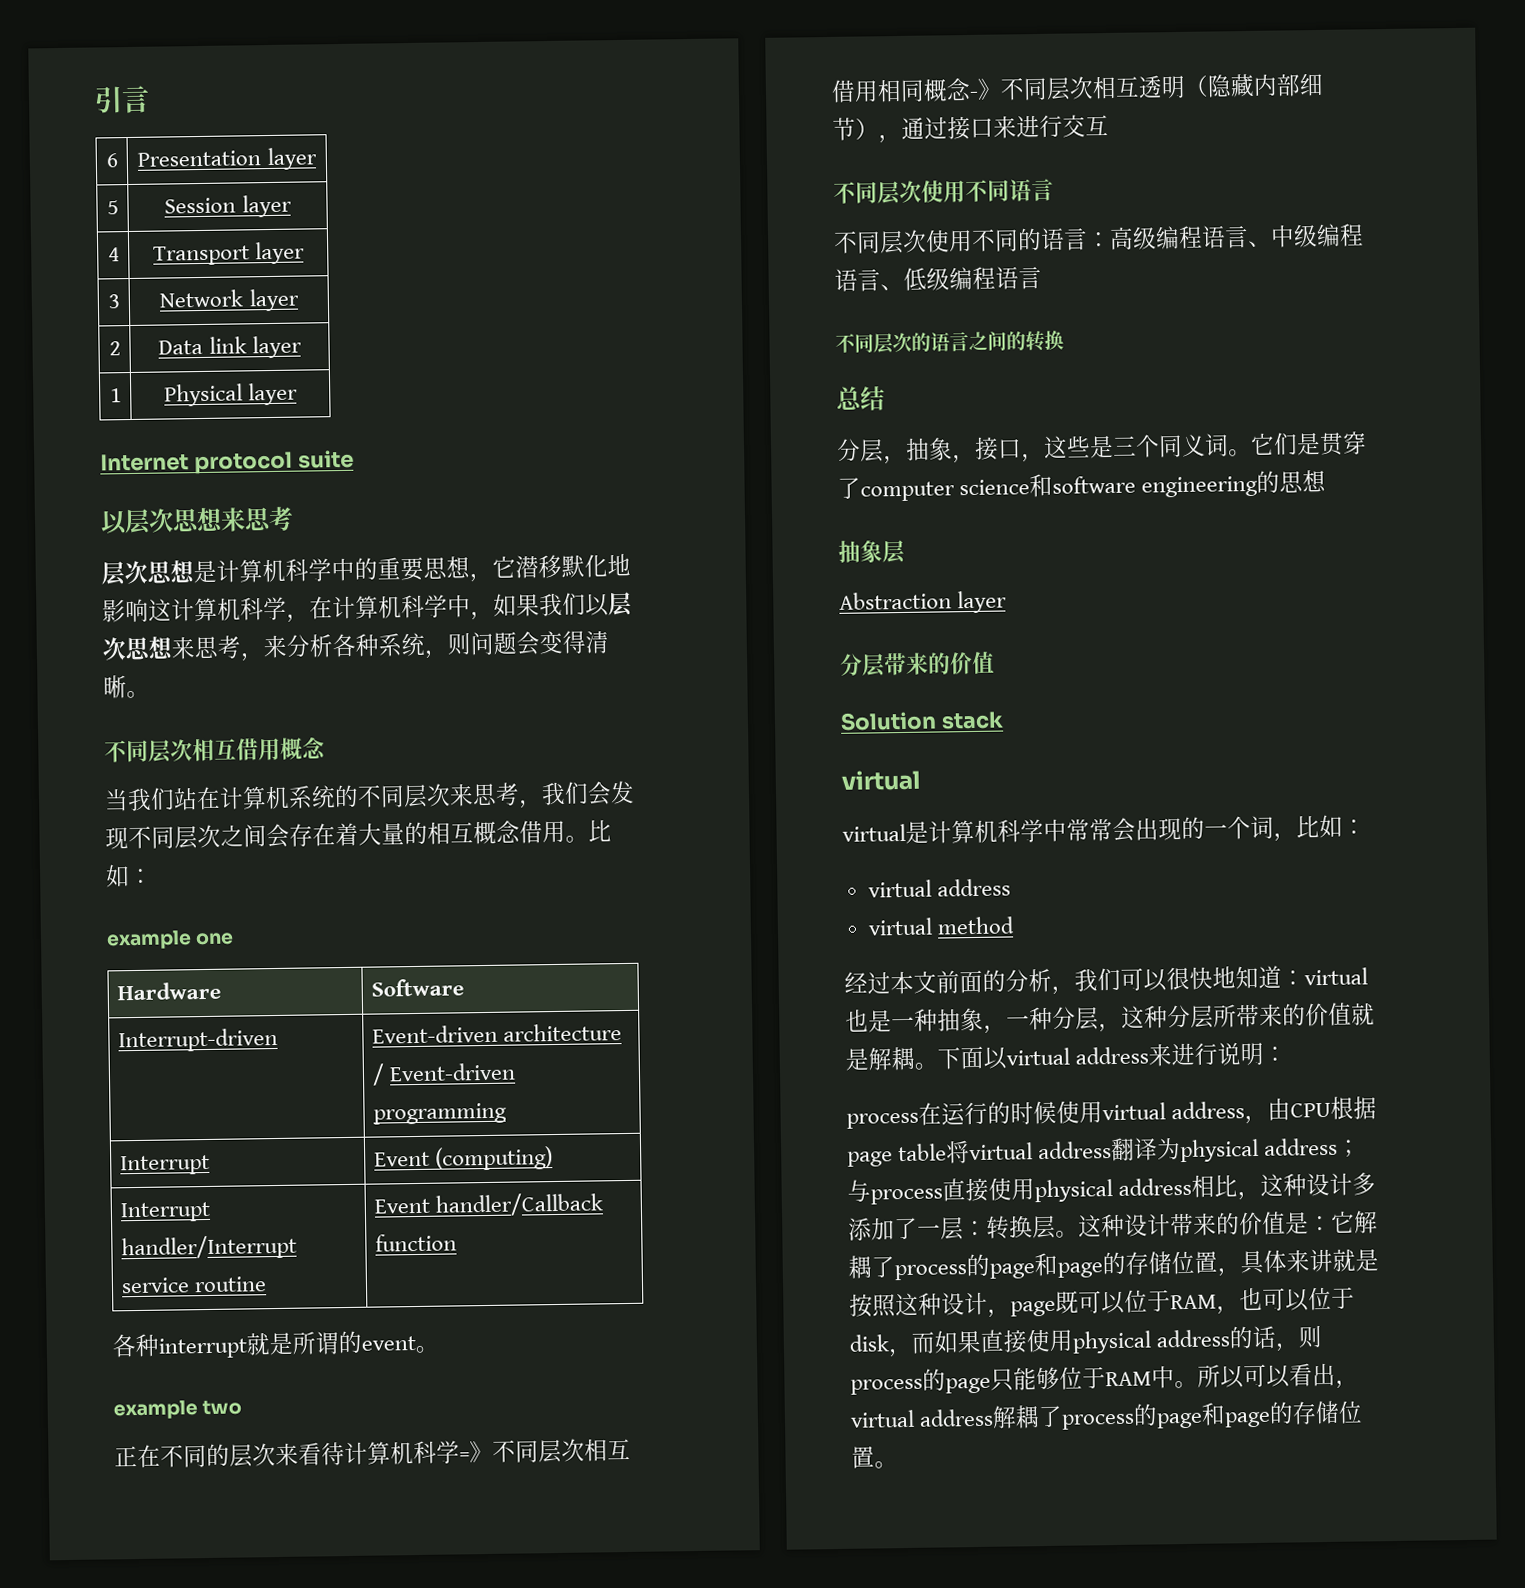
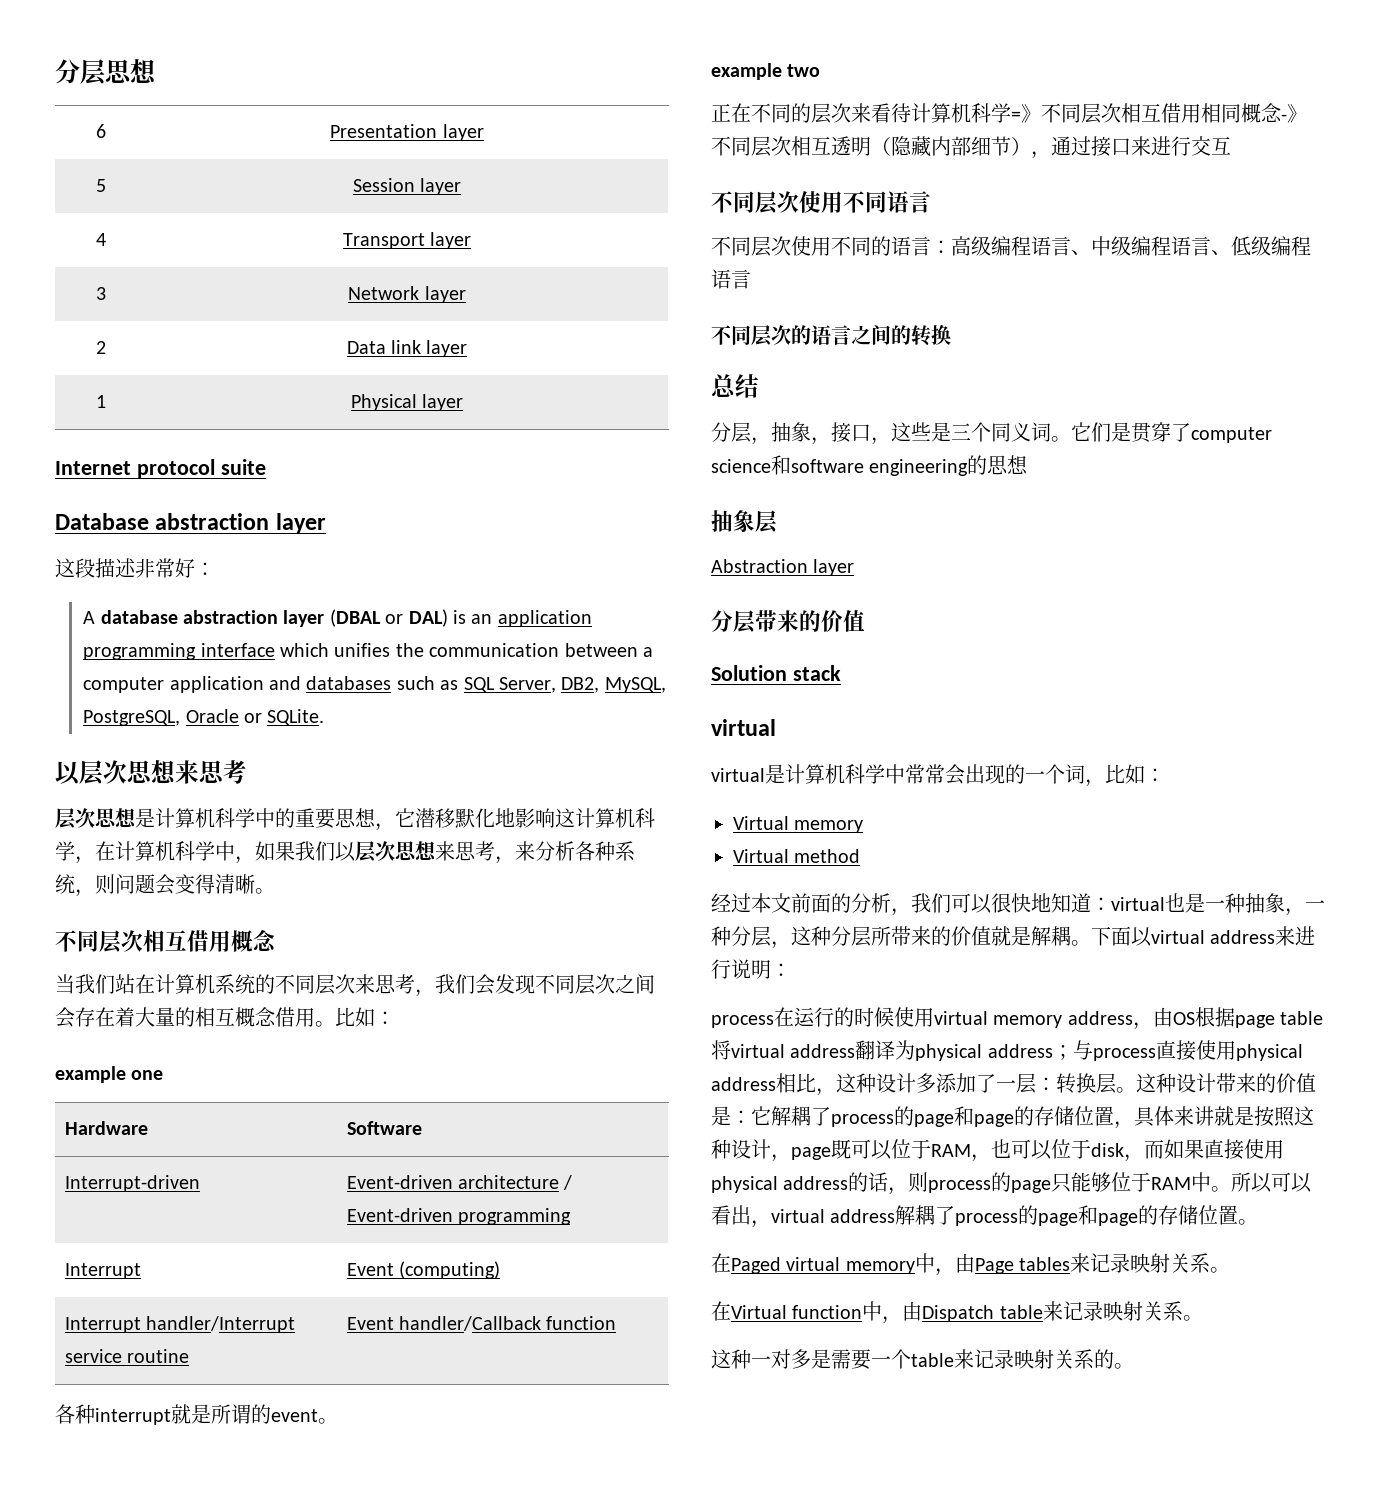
- 引言
+ 分层思想
+ Database abstraction layer
+ 这段描述非常好：
+ A database abstraction layer (DBAL or DAL) is an application programming interface which unifies the communication between a computer application and databases such as SQL Server, DB2, MySQL, PostgreSQL, Oracle or SQLite.
  virtual是计算机科学中常常会出现的一个词，比如：
- virtual address
- virtual method
+ Virtual memory
+ Virtual method
- process在运行的时候使用virtual address，由CPU根据page table将virtual address翻译为physical address；与process直接使用physical address相比，这种设计多添加了一层：转换层。
+ process在运行的时候使用virtual memory address，由OS根据page table将virtual address翻译为physical address；与process直接使用physical address相比，这种设计多添加了一层：转换层。
+ 在Paged virtual memory中，由Page tables来记录映射关系。
+ 在Virtual function中，由Dispatch table来记录映射关系。
+ 这种一对多是需要一个table来记录映射关系的。

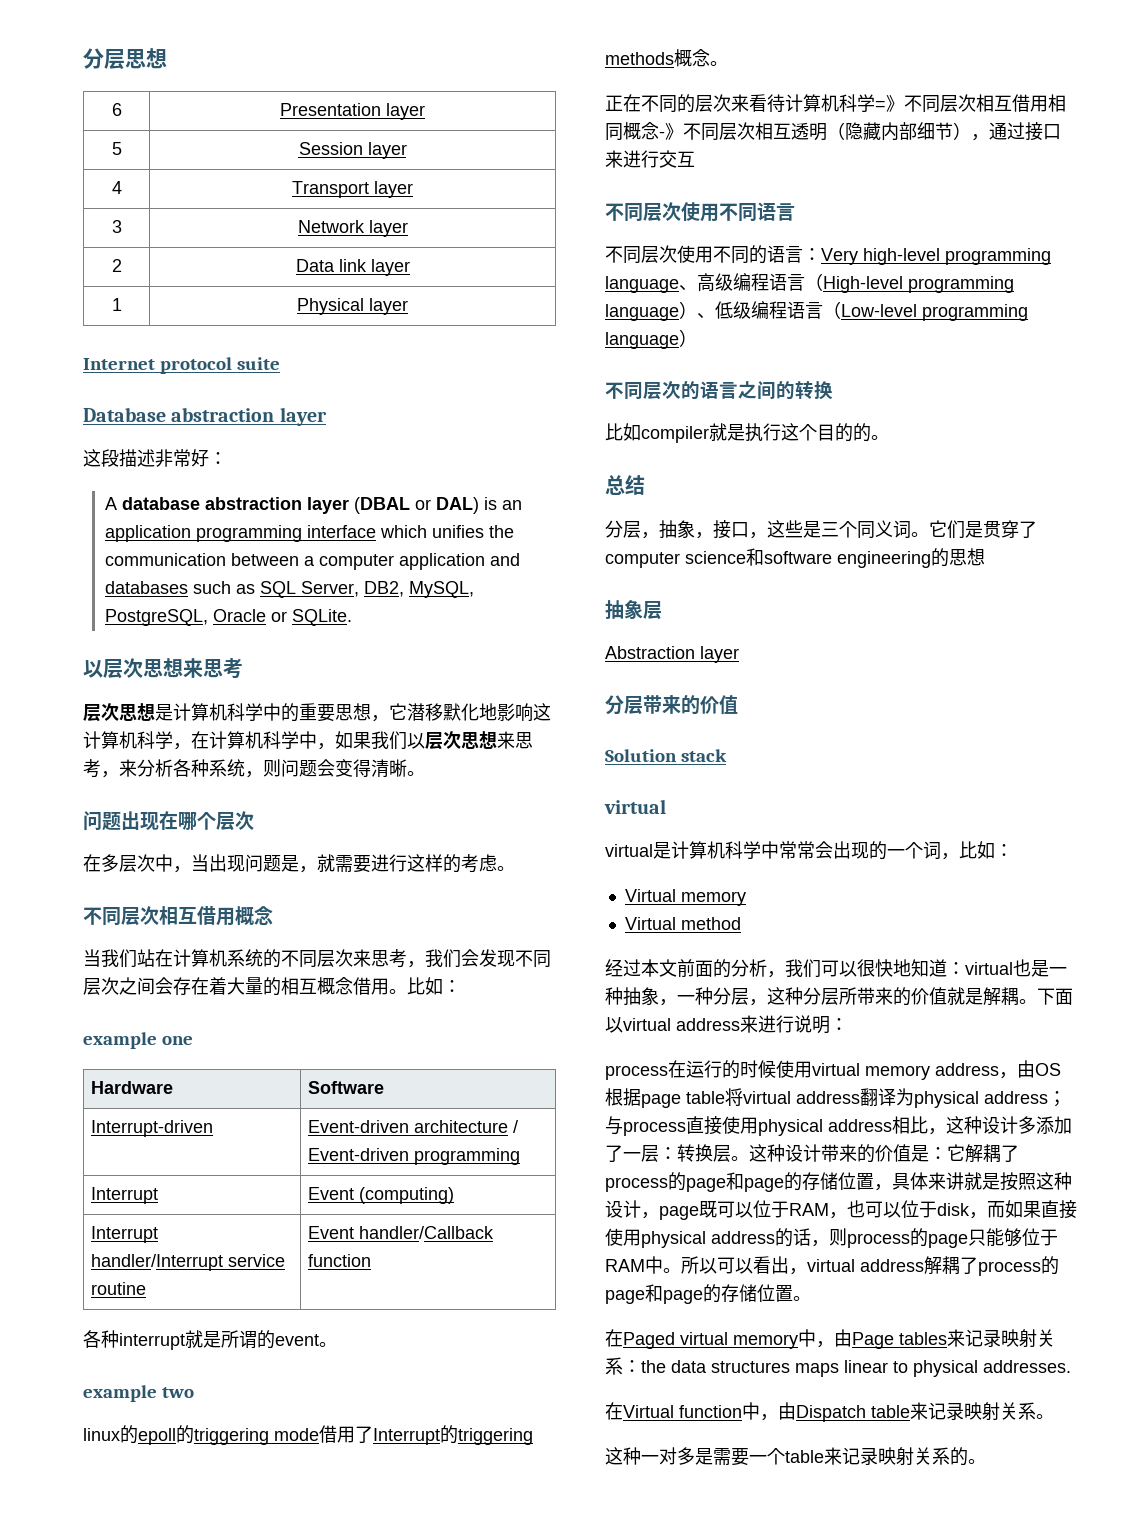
+ 问题出现在哪个层次
+ 在多层次中，当出现问题是，就需要进行这样的考虑。
+ linux的epoll的triggering mode借用了Interrupt的triggering methods概念。
- 不同层次使用不同的语言：高级编程语言、中级编程语言、低级编程语言
+ 不同层次使用不同的语言：Very high-level programming language、高级编程语言（High-level programming language）、低级编程语言（Low-level programming language）
+ 比如compiler就是执行这个目的的。
- 在Paged virtual memory中，由Page tables来记录映射关系。
+ 在Paged virtual memory中，由Page tables来记录映射关系：the data structures maps linear to physical addresses.

